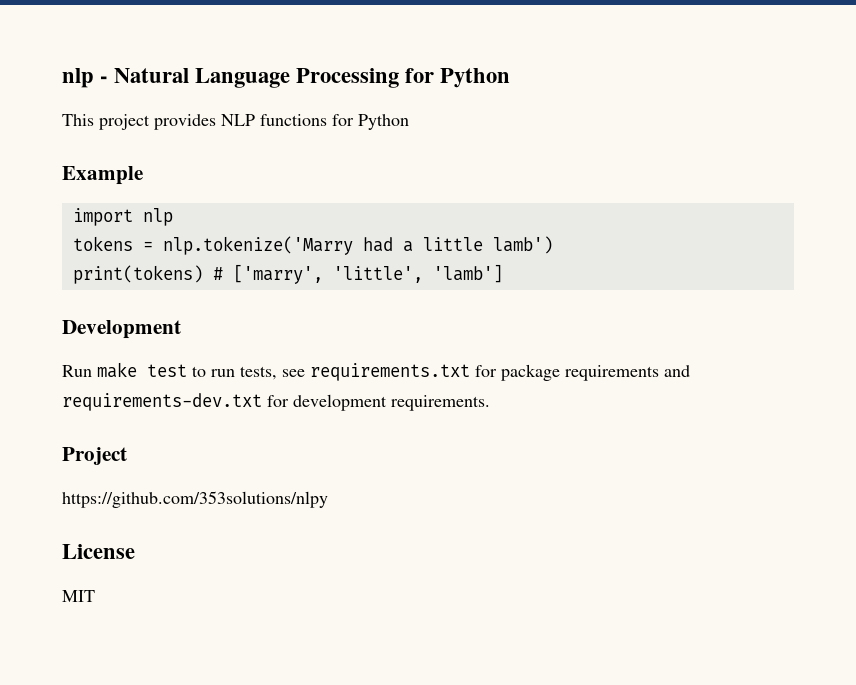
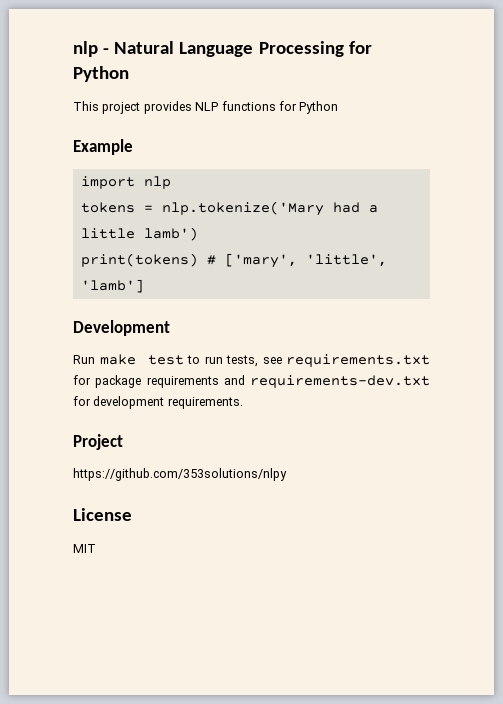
- tokens = nlp.tokenize('Marry had a little lamb')
+ tokens = nlp.tokenize('Mary had a little lamb')
- print(tokens) # ['marry', 'little', 'lamb']
+ print(tokens) # ['mary', 'little', 'lamb']

